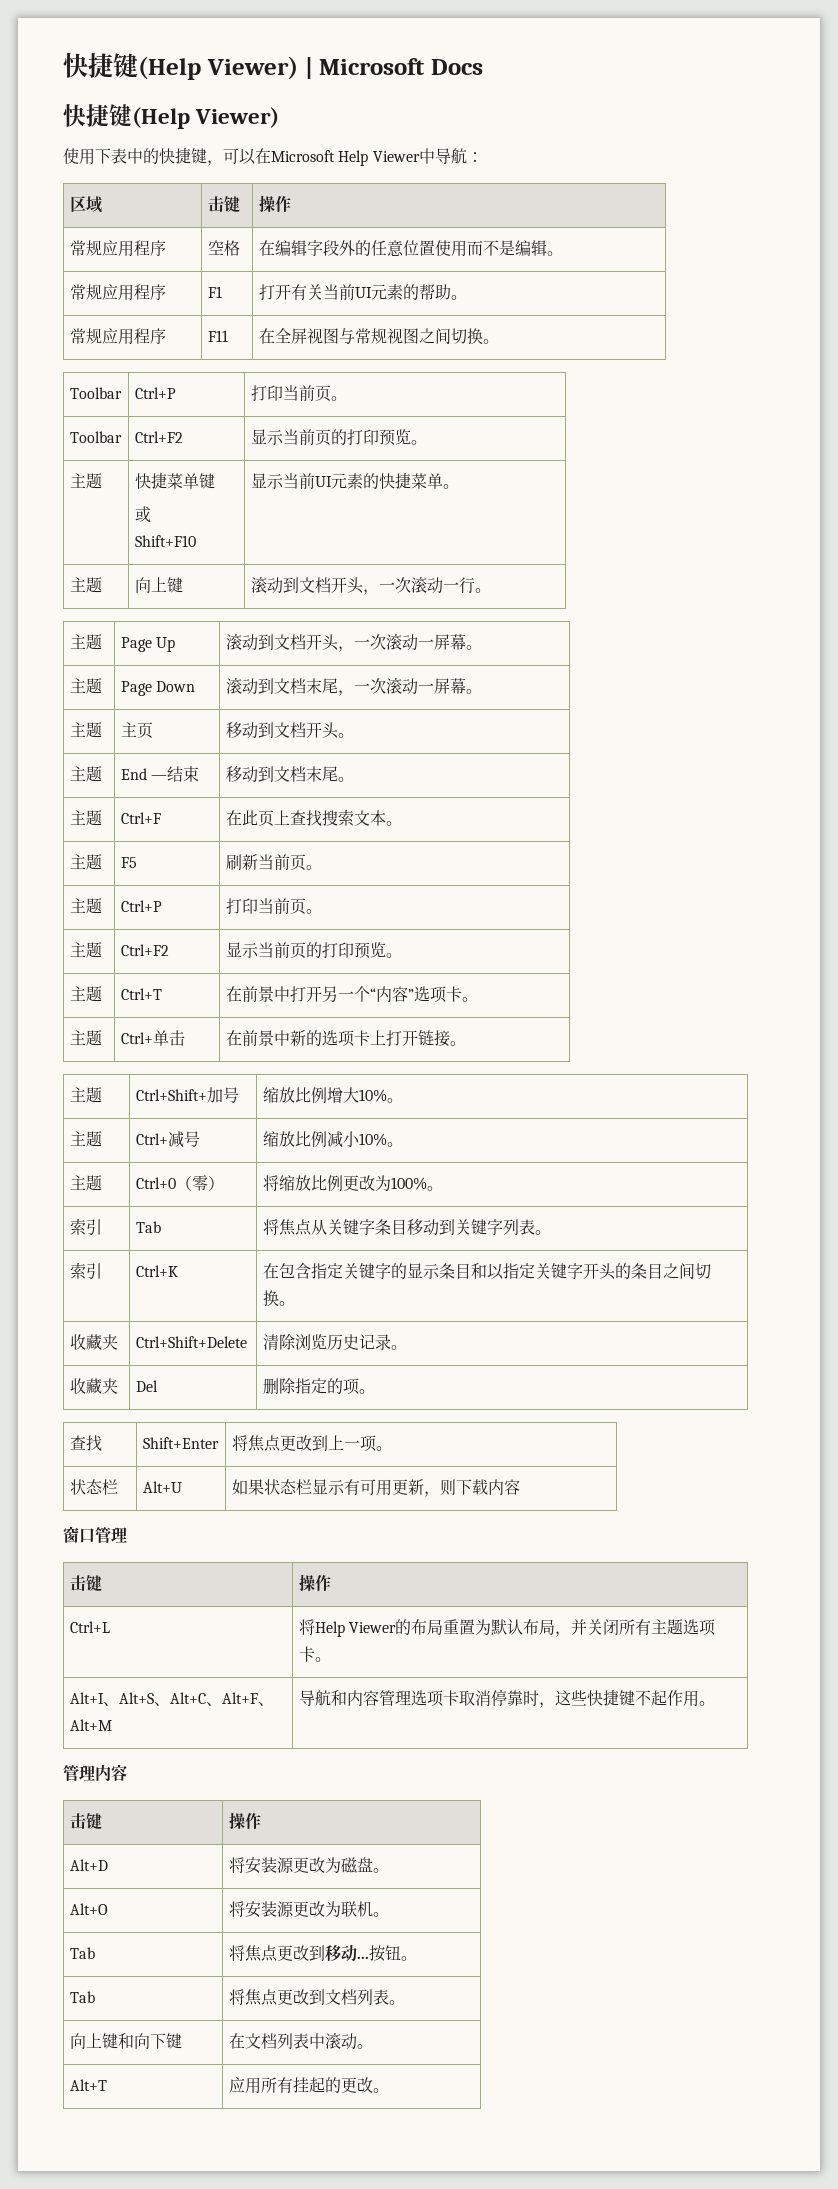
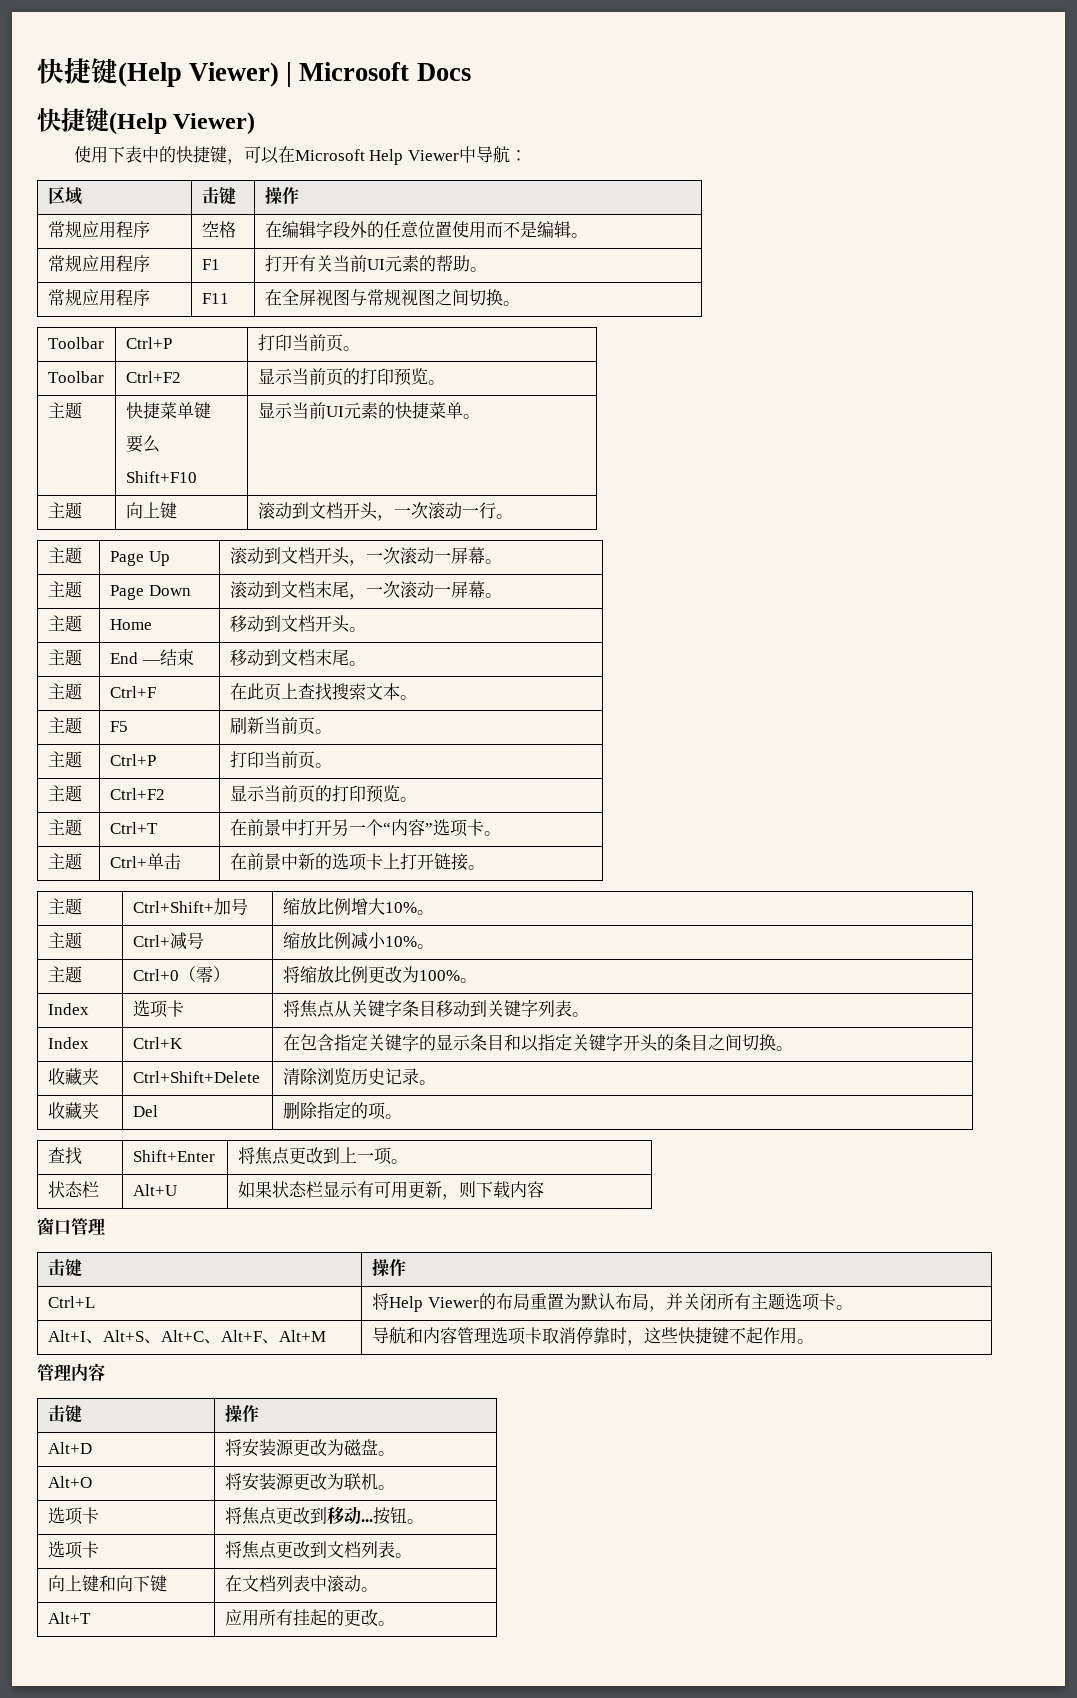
  主题 | 快捷菜单键
- 或
+ 要么
- 主题 | 主页 | 移动到文档开头。
+ 主题 | Home | 移动到文档开头。
- 索引 | Tab | 将焦点从关键字条目移动到关键字列表。
+ Index | 选项卡 | 将焦点从关键字条目移动到关键字列表。
- 索引 | Ctrl+K | 在包含指定关键字的显示条目和以指定关键字开头的条目之间切换。
+ Index | Ctrl+K | 在包含指定关键字的显示条目和以指定关键字开头的条目之间切换。
- Tab | 将焦点更改到移动...按钮。
+ 选项卡 | 将焦点更改到移动...按钮。
- Tab | 将焦点更改到文档列表。
+ 选项卡 | 将焦点更改到文档列表。

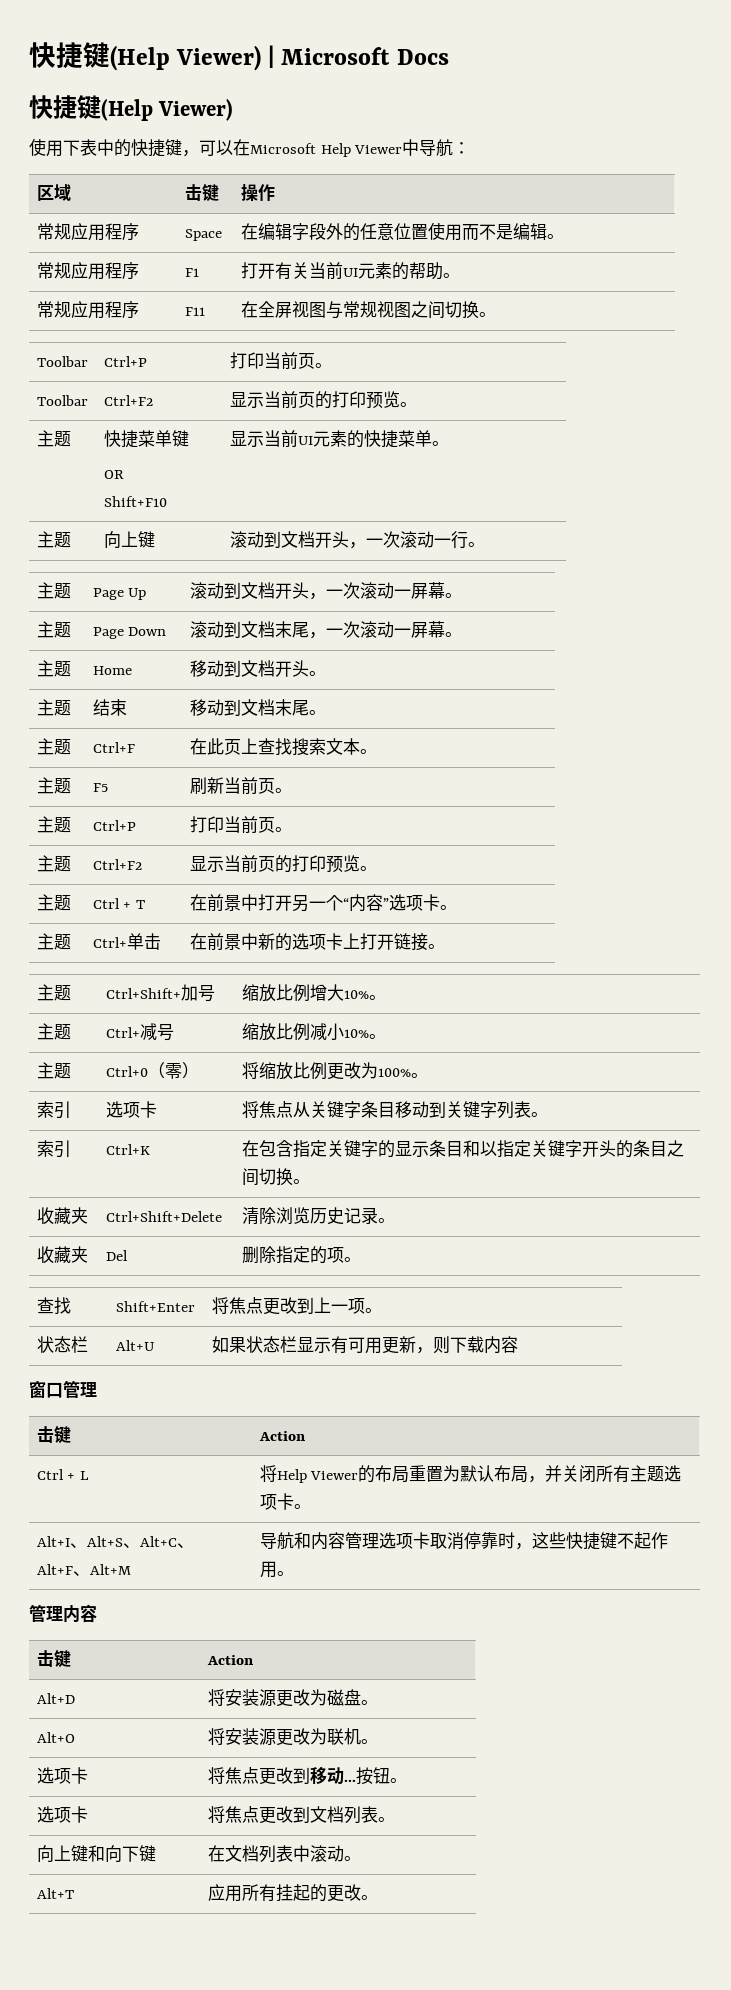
- 常规应用程序 | 空格 | 在编辑字段外的任意位置使用而不是编辑。
+ 常规应用程序 | Space | 在编辑字段外的任意位置使用而不是编辑。
  主题 | 快捷菜单键
- 要么
+ OR
- 主题 | End —结束 | 移动到文档末尾。
+ 主题 | 结束 | 移动到文档末尾。
- 主题 | Ctrl+T | 在前景中打开另一个“内容”选项卡。
+ 主题 | Ctrl + T | 在前景中打开另一个“内容”选项卡。
- Index | 选项卡 | 将焦点从关键字条目移动到关键字列表。
+ 索引 | 选项卡 | 将焦点从关键字条目移动到关键字列表。
- Index | Ctrl+K | 在包含指定关键字的显示条目和以指定关键字开头的条目之间切换。
+ 索引 | Ctrl+K | 在包含指定关键字的显示条目和以指定关键字开头的条目之间切换。
  窗口管理
- 击键 | 操作
- Ctrl+L | 将Help Viewer的布局重置为默认布局，并关闭所有主题选项卡。
+ 击键 | Action
+ Ctrl + L | 将Help Viewer的布局重置为默认布局，并关闭所有主题选项卡。
  管理内容
- 击键 | 操作
+ 击键 | Action

